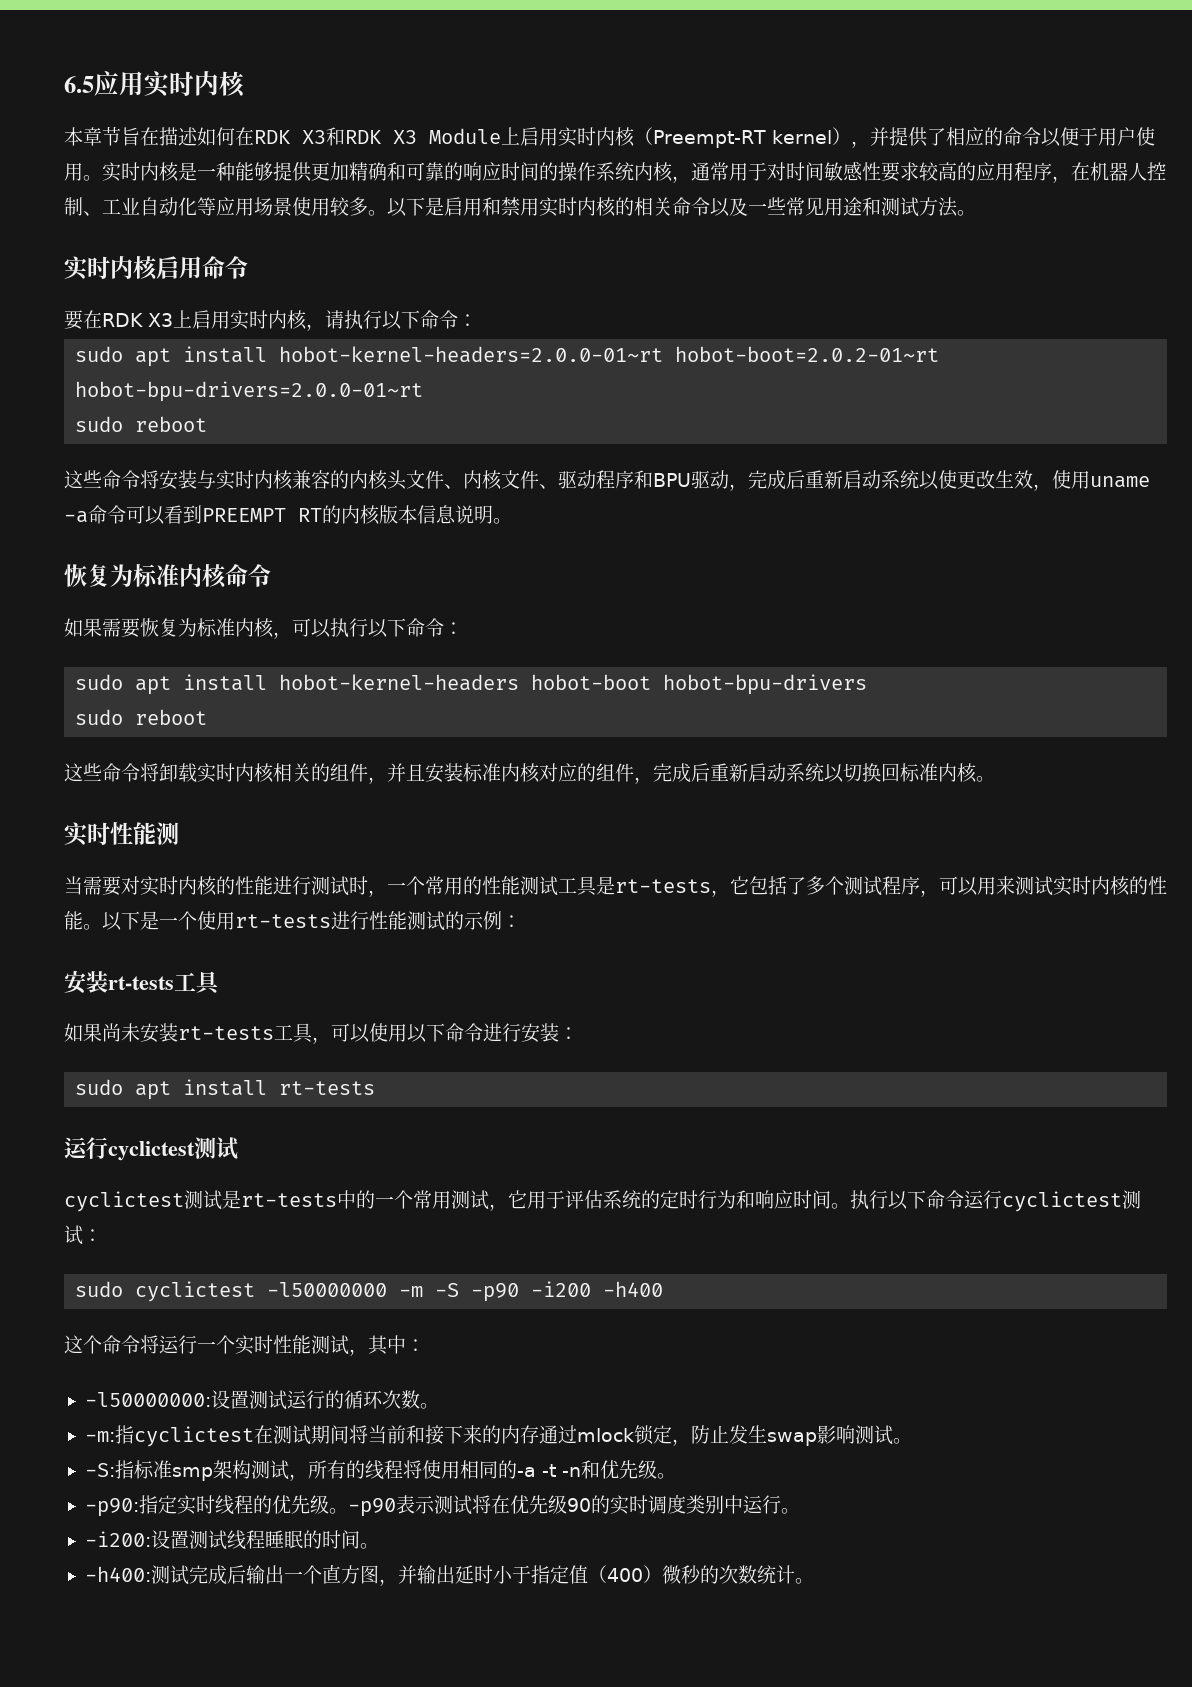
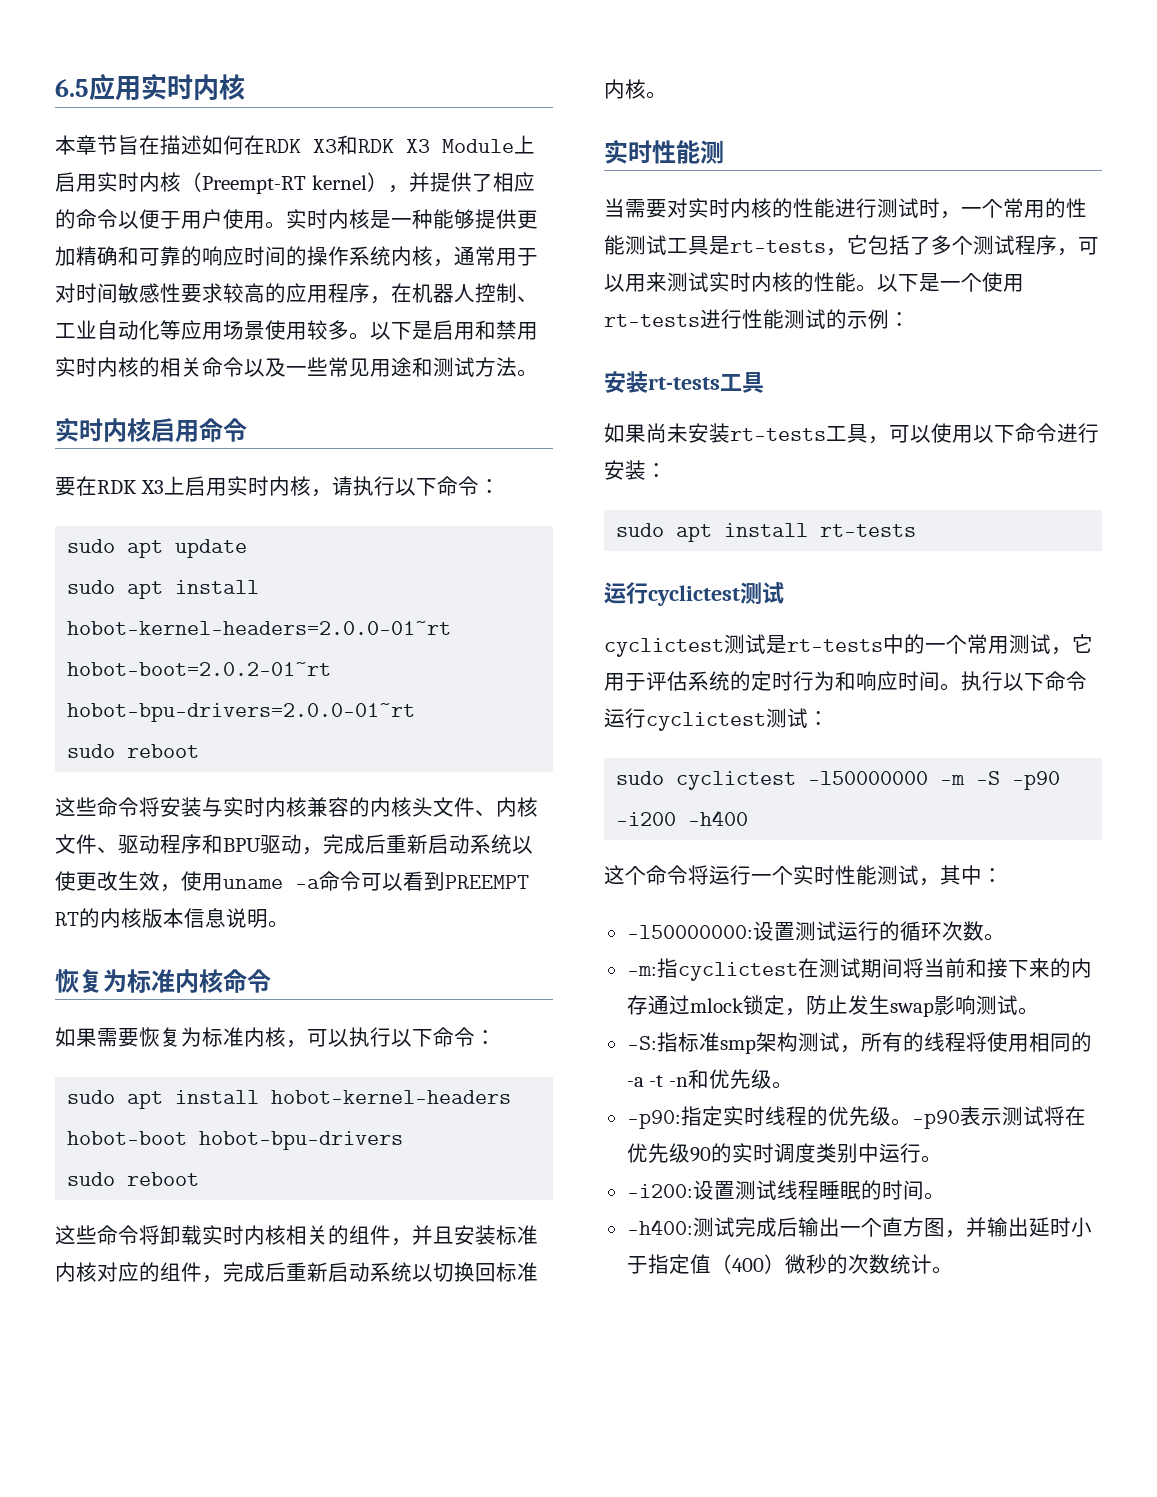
+ sudo apt update

